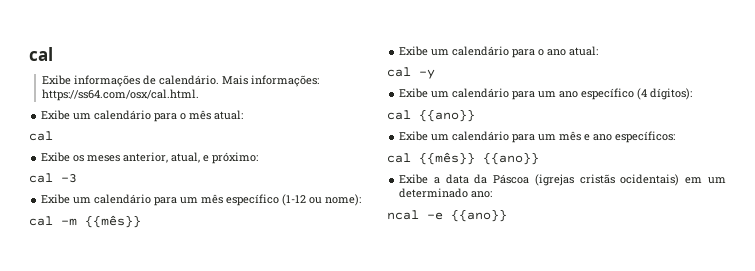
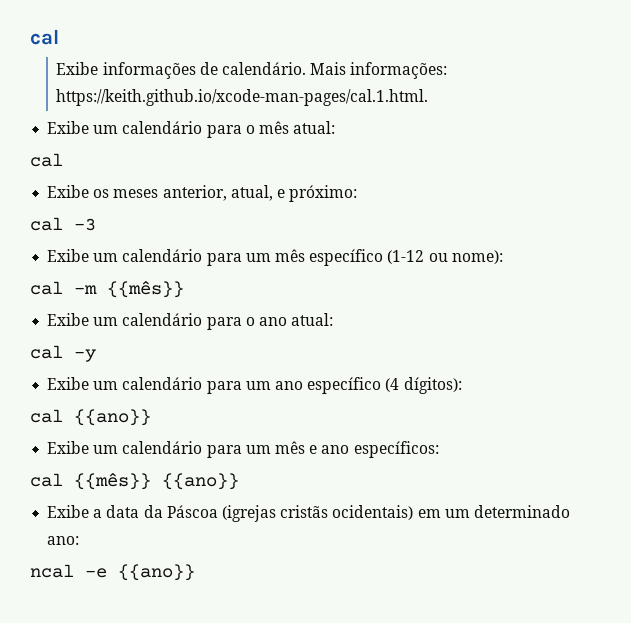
- Mais informações: https://ss64.com/osx/cal.html.
+ Mais informações: https://keith.github.io/xcode-man-pages/cal.1.html.

